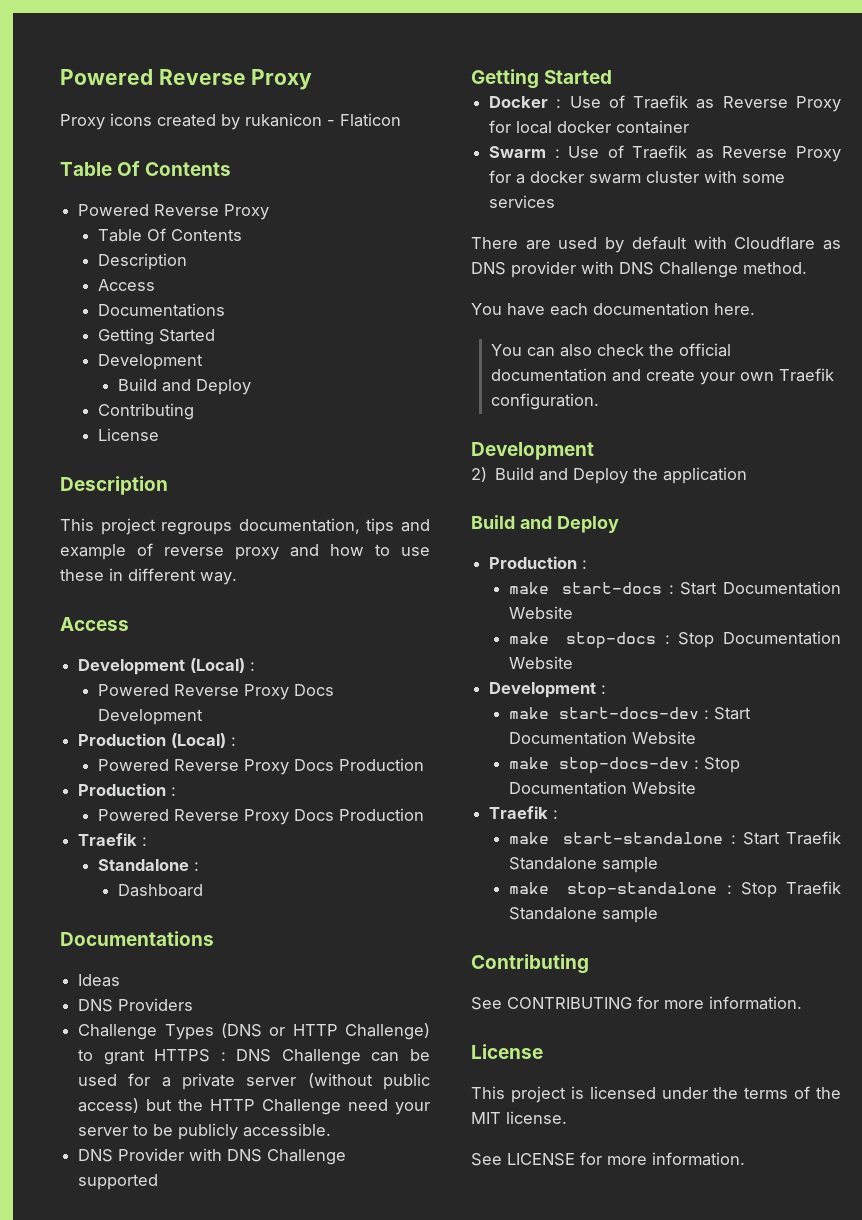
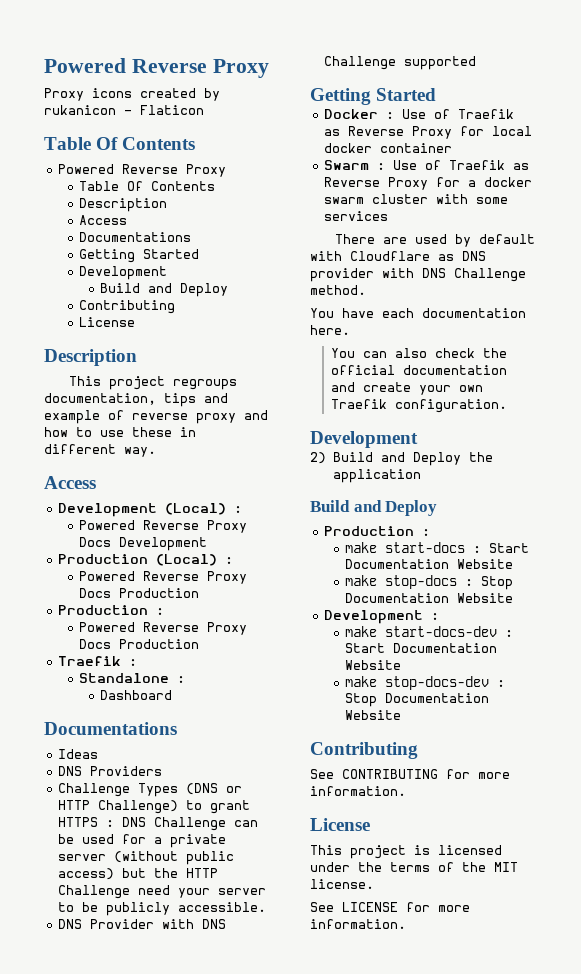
  make stop-docs-dev : Stop Documentation Website
- Traefik :
- make start-standalone : Start Traefik Standalone sample
- make stop-standalone : Stop Traefik Standalone sample

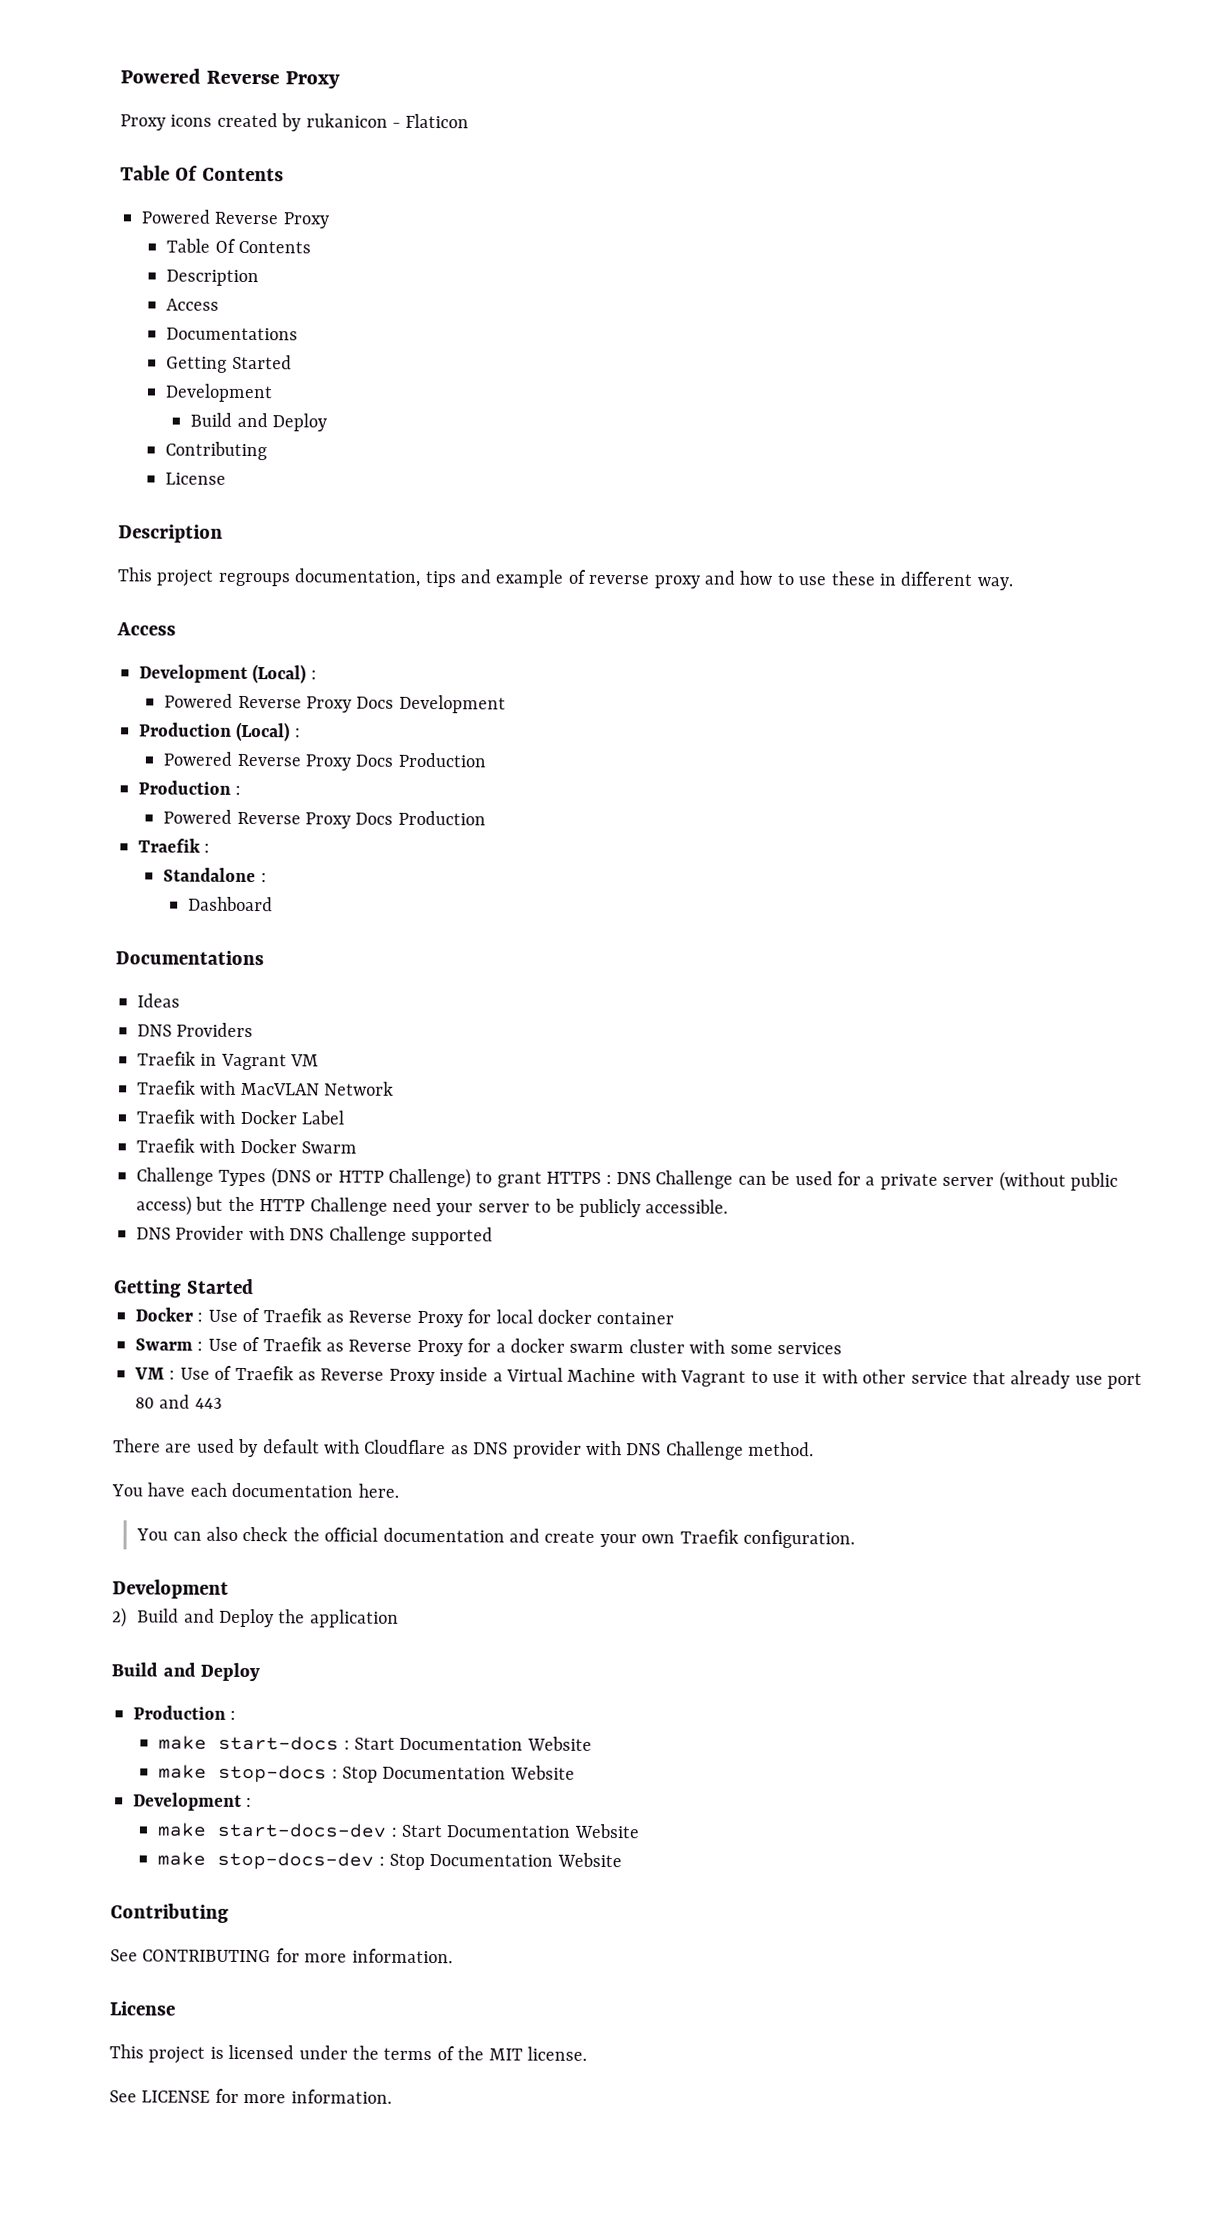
+ Traefik in Vagrant VM
+ Traefik with MacVLAN Network
+ Traefik with Docker Label
+ Traefik with Docker Swarm
+ VM : Use of Traefik as Reverse Proxy inside a Virtual Machine with Vagrant to use it with other service that already use port 80 and 443

